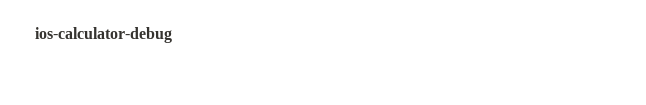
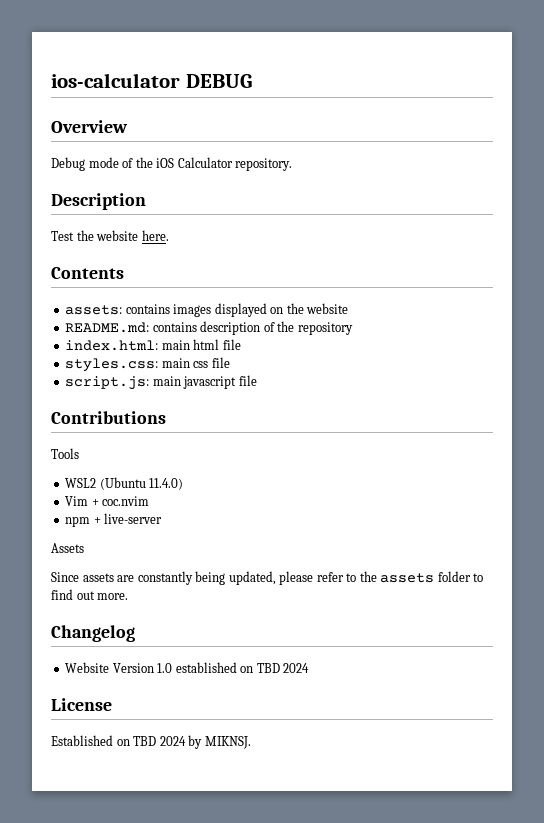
- ios-calculator-debug
+ ios-calculator DEBUG
+ Overview
+ Debug mode of the iOS Calculator repository.
+ Description
+ Test the website here.
+ Contents
+ assets: contains images displayed on the website
+ README.md: contains description of the repository
+ index.html: main html file
+ styles.css: main css file
+ script.js: main javascript file
+ Contributions
+ Tools
+ WSL2 (Ubuntu 11.4.0)
+ Vim + coc.nvim
+ npm + live-server
+ Assets
+ Since assets are constantly being updated, please refer to the assets folder to find out more.
+ Changelog
+ Website Version 1.0 established on TBD 2024
+ License
+ Established on TBD 2024 by MIKNSJ.

